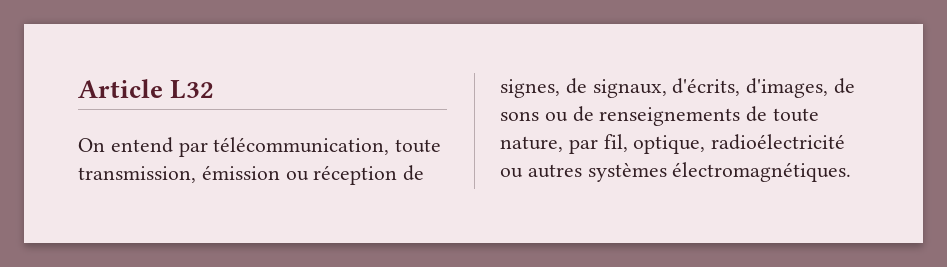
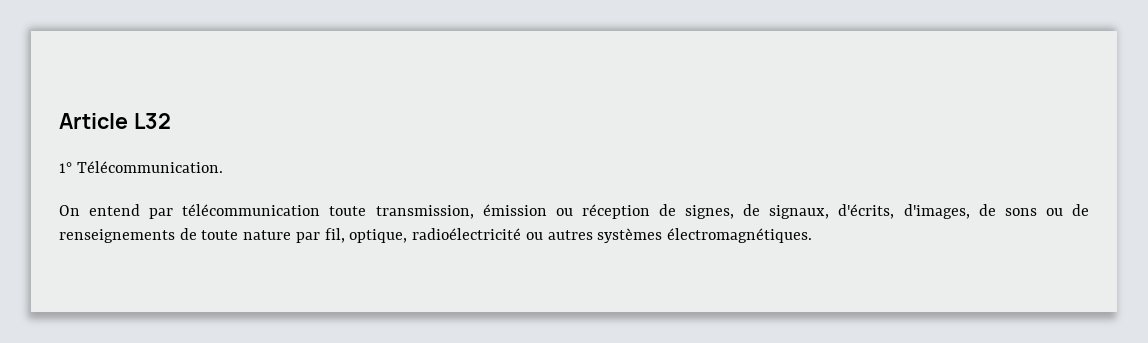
+ 1° Télécommunication.
- On entend par télécommunication, toute transmission, émission ou réception de signes, de signaux, d'écrits, d'images, de sons ou de renseignements de toute nature, par fil, optique, radioélectricité ou autres systèmes électromagnétiques.
+ On entend par télécommunication toute transmission, émission ou réception de signes, de signaux, d'écrits, d'images, de sons ou de renseignements de toute nature par fil, optique, radioélectricité ou autres systèmes électromagnétiques.

